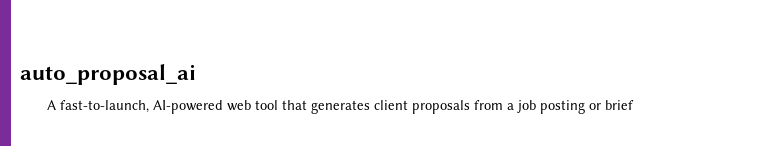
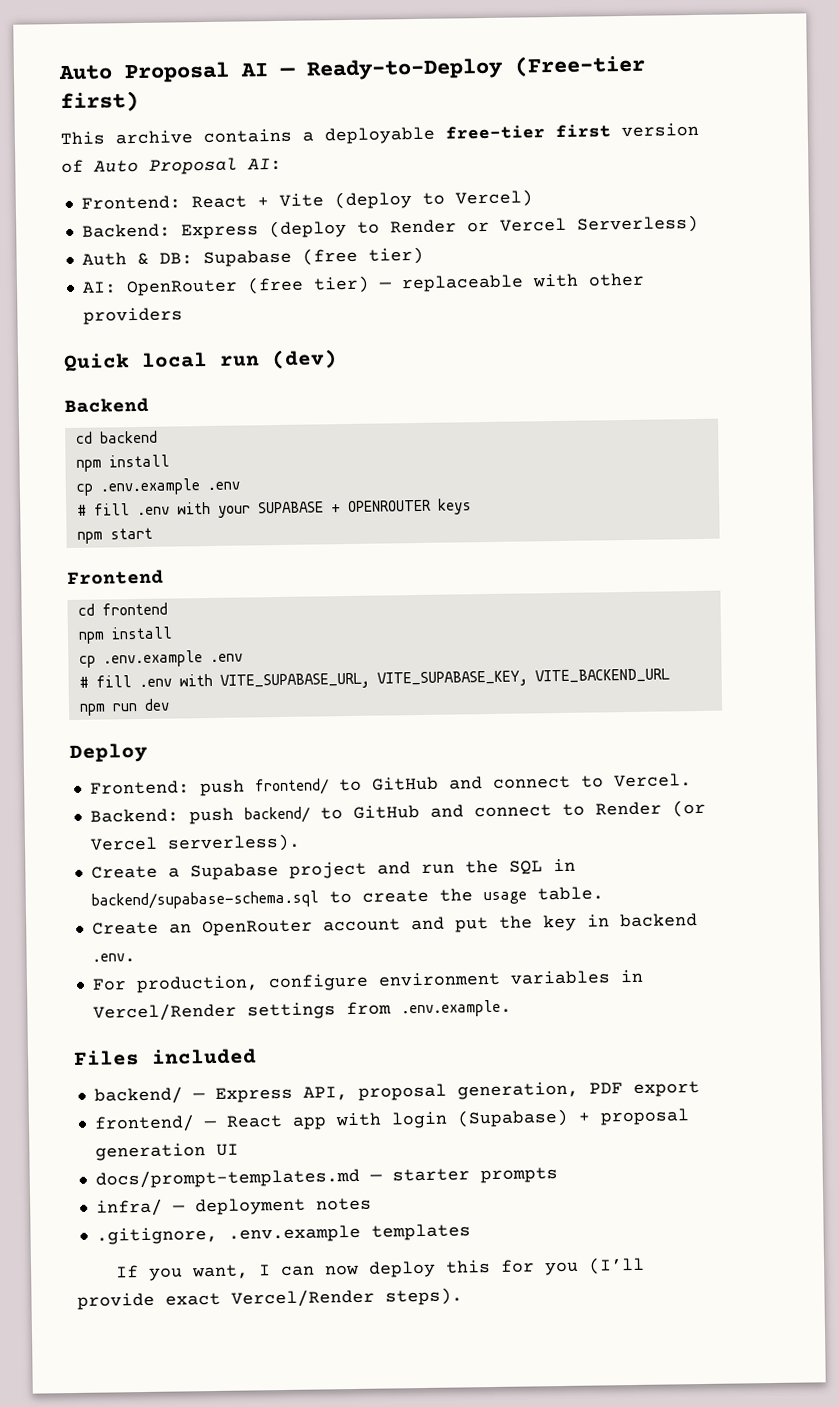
- auto_proposal_ai
- A fast-to-launch, AI-powered web tool that generates client proposals from a job posting or brief
+ Auto Proposal AI — Ready-to-Deploy (Free-tier first)
+ This archive contains a deployable free-tier first version of Auto Proposal AI:
+ Frontend: React + Vite (deploy to Vercel)
+ Backend: Express (deploy to Render or Vercel Serverless)
+ Auth & DB: Supabase (free tier)
+ AI: OpenRouter (free tier) — replaceable with other providers
+ Quick local run (dev)
+ Backend
+ cd backend
+ npm install
+ cp .env.example .env
+ # fill .env with your SUPABASE + OPENROUTER keys
+ npm start
+ Frontend
+ cd frontend
+ npm install
+ cp .env.example .env
+ # fill .env with VITE_SUPABASE_URL, VITE_SUPABASE_KEY, VITE_BACKEND_URL
+ npm run dev
+ Deploy
+ Frontend: push frontend/ to GitHub and connect to Vercel.
+ Backend: push backend/ to GitHub and connect to Render (or Vercel serverless).
+ Create a Supabase project and run the SQL in backend/supabase-schema.sql to create the usage table.
+ Create an OpenRouter account and put the key in backend .env.
+ For production, configure environment variables in Vercel/Render settings from .env.example.
+ Files included
+ backend/ — Express API, proposal generation, PDF export
+ frontend/ — React app with login (Supabase) + proposal generation UI
+ docs/prompt-templates.md — starter prompts
+ infra/ — deployment notes
+ .gitignore, .env.example templates
+ If you want, I can now deploy this for you (I’ll provide exact Vercel/Render steps).

